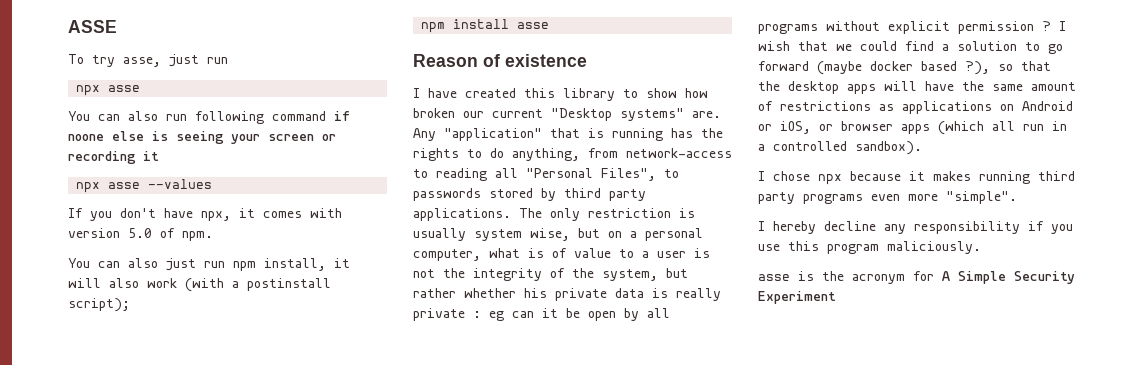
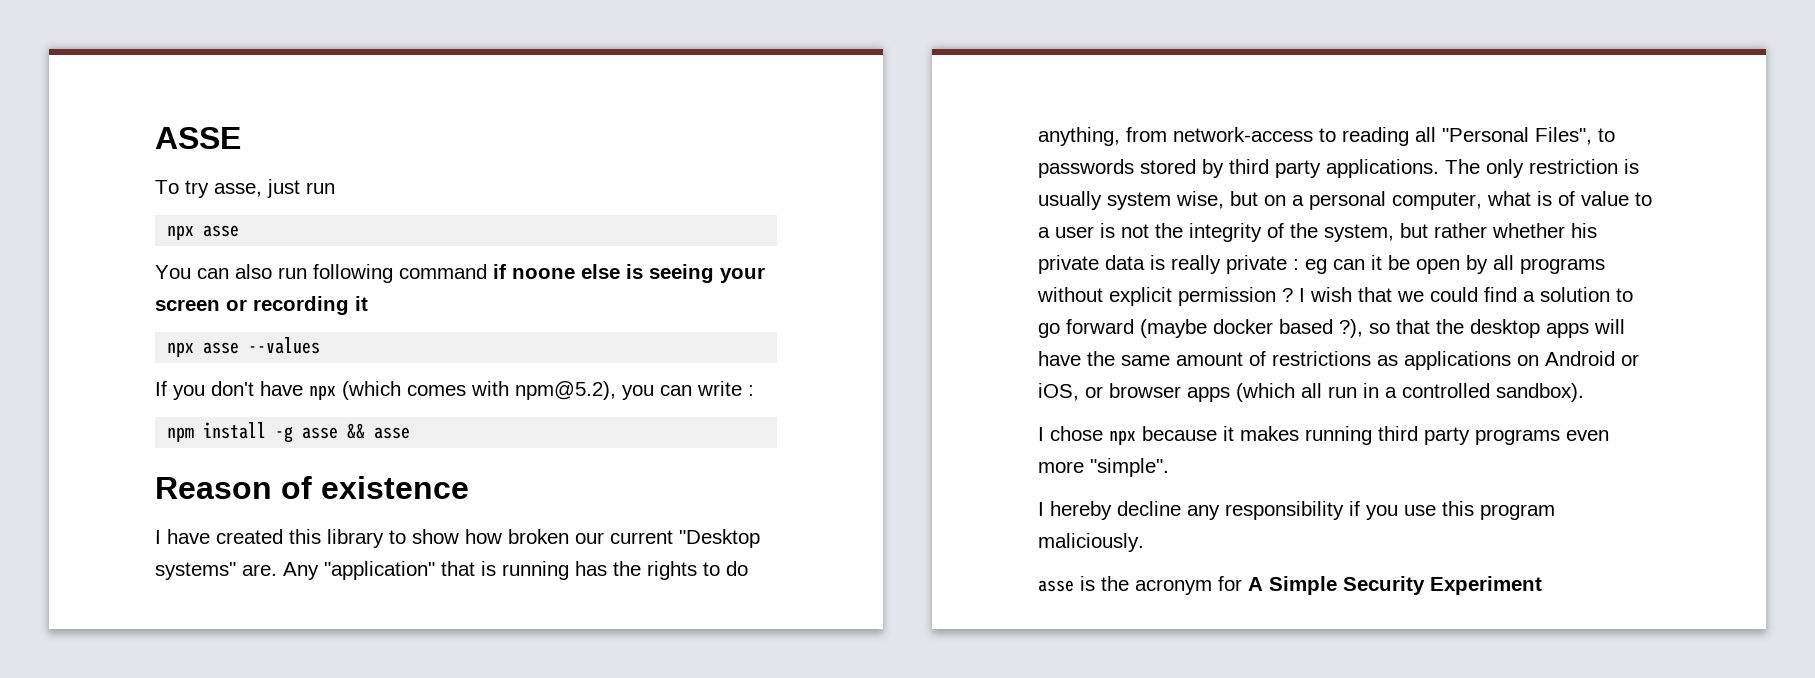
- If you don't have npx, it comes with version 5.0 of npm.
- You can also just run npm install, it will also work (with a postinstall script);
+ If you don't have npx (which comes with npm@5.2), you can write :
- npm install asse
+ npm install -g asse && asse

